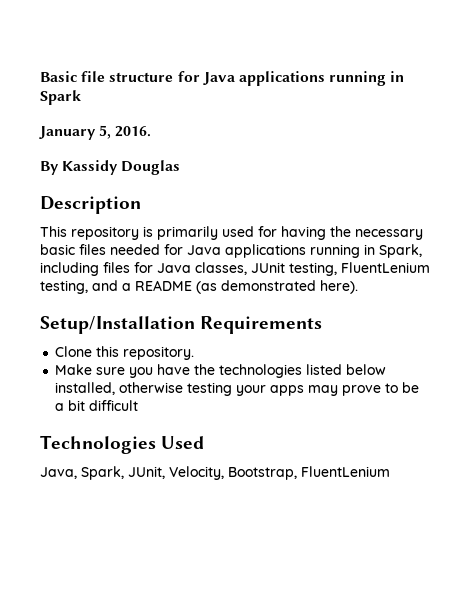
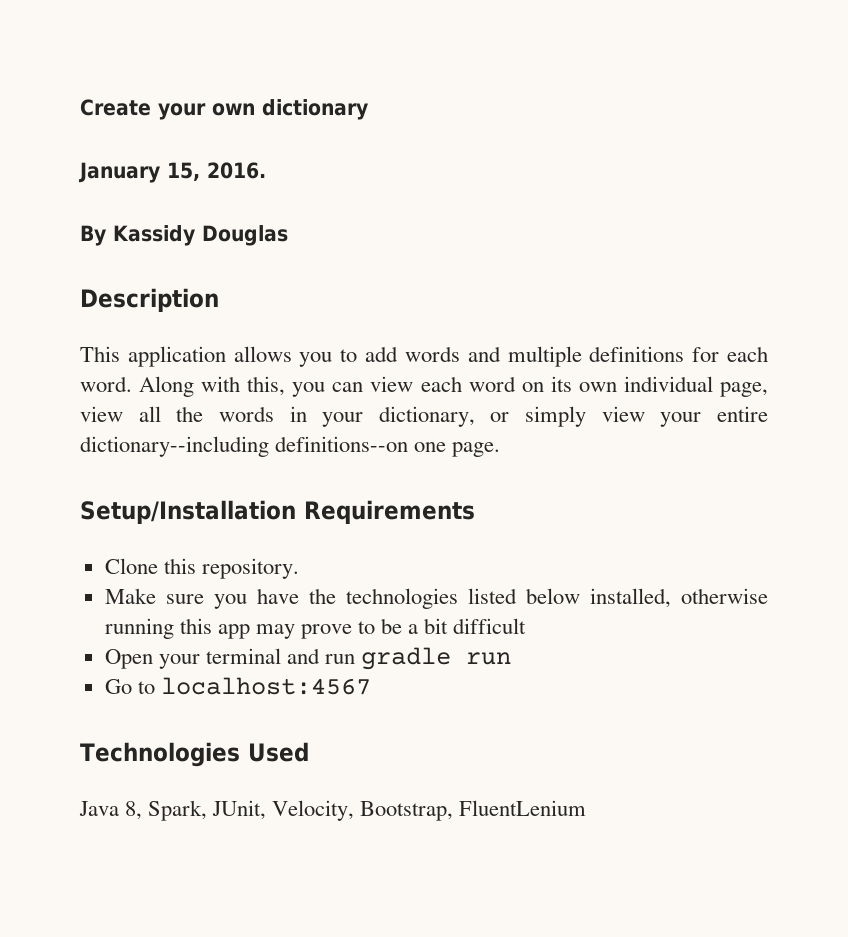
- Basic file structure for Java applications running in Spark
+ Create your own dictionary
- January 5, 2016.
+ January 15, 2016.
- This repository is primarily used for having the necessary basic files needed for Java applications running in Spark, including files for Java classes, JUnit testing, FluentLenium testing, and a README (as demonstrated here).
+ This application allows you to add words and multiple definitions for each word. Along with this, you can view each word on its own individual page, view all the words in your dictionary, or simply view your entire dictionary--including definitions--on one page.
- Make sure you have the technologies listed below installed, otherwise testing your apps may prove to be a bit difficult
+ Make sure you have the technologies listed below installed, otherwise running this app may prove to be a bit difficult
+ Open your terminal and run gradle run
+ Go to localhost:4567
- Java, Spark, JUnit, Velocity, Bootstrap, FluentLenium
+ Java 8, Spark, JUnit, Velocity, Bootstrap, FluentLenium

